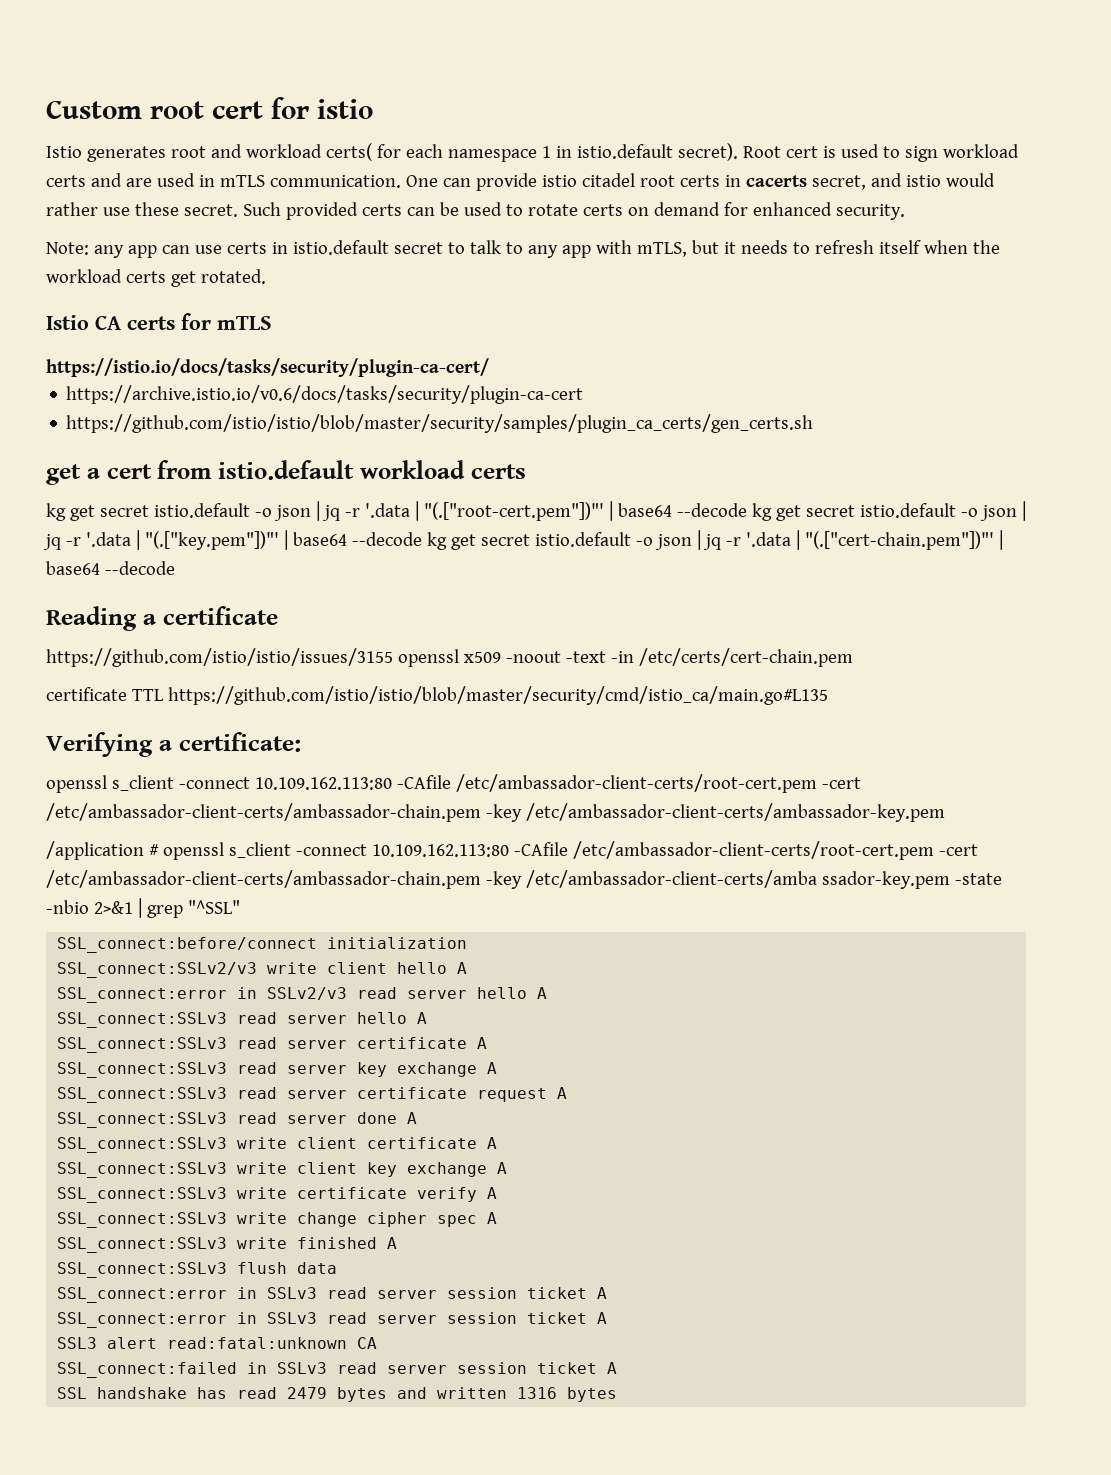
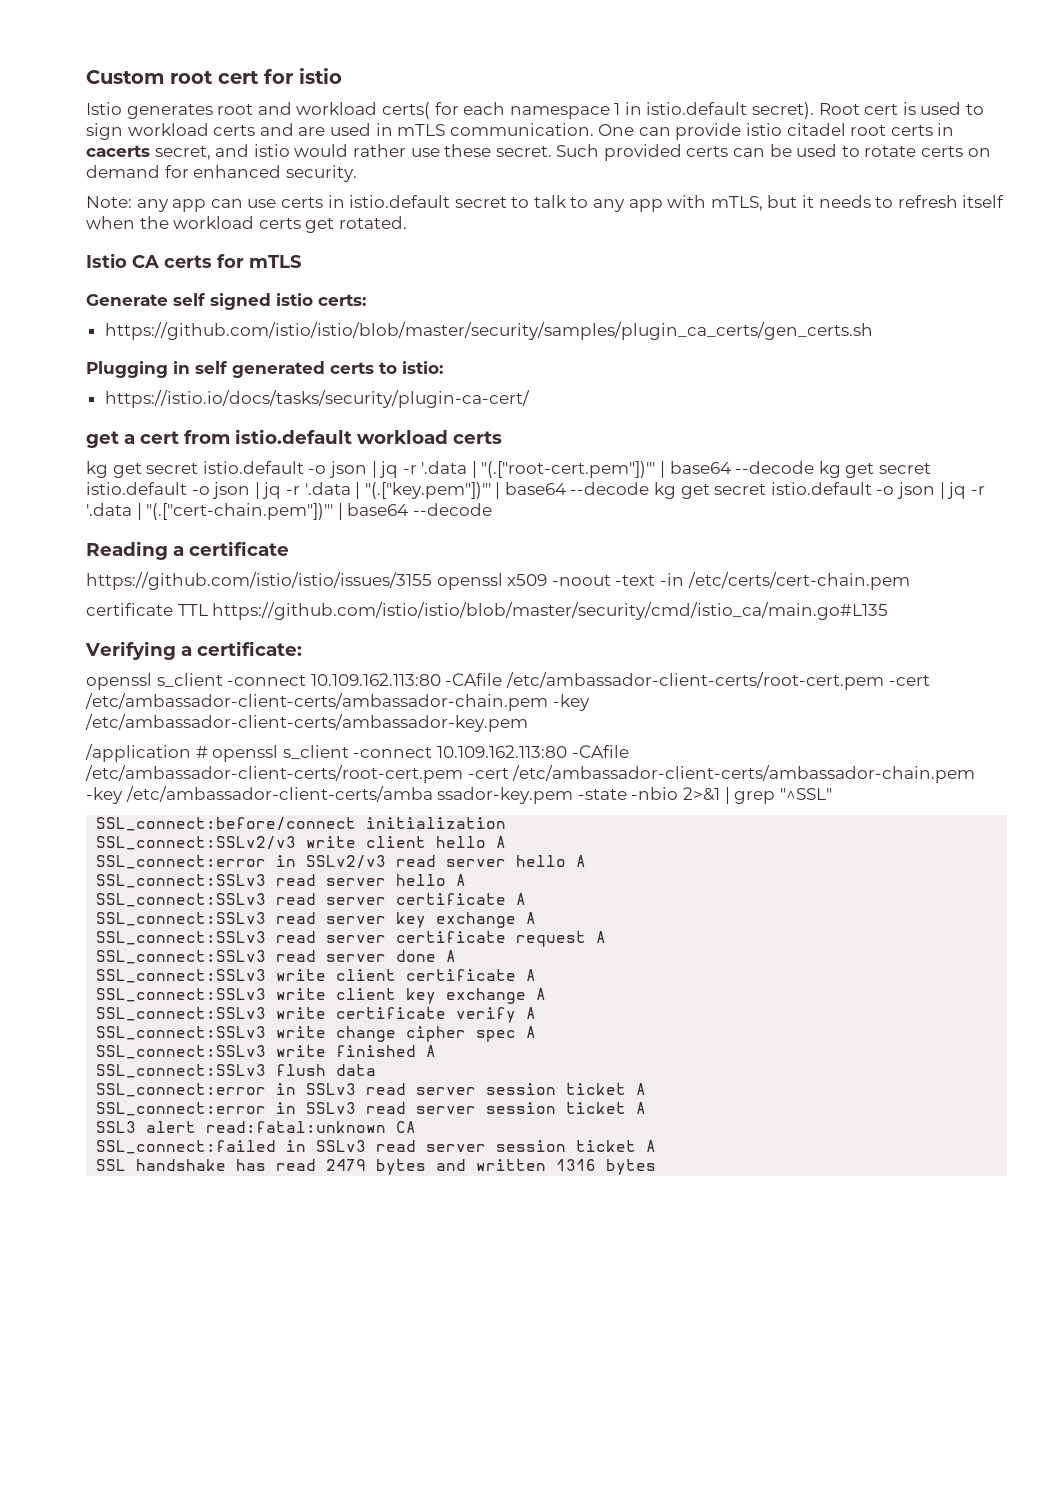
+ Generate self signed istio certs:
+ https://github.com/istio/istio/blob/master/security/samples/plugin_ca_certs/gen_certs.sh
+ Plugging in self generated certs to istio:
  https://istio.io/docs/tasks/security/plugin-ca-cert/
- https://archive.istio.io/v0.6/docs/tasks/security/plugin-ca-cert
- https://github.com/istio/istio/blob/master/security/samples/plugin_ca_certs/gen_certs.sh

